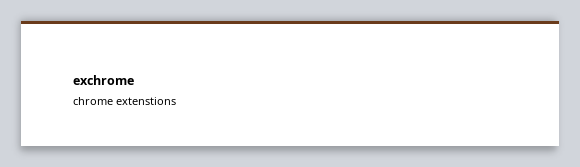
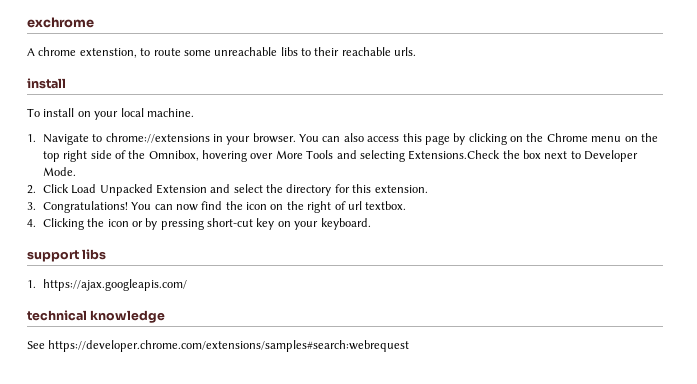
- chrome extenstions
+ A chrome extenstion, to route some unreachable libs to their reachable urls.
+ install
+ To install on your local machine.
+ 1. Navigate to chrome://extensions in your browser. You can also access this page by clicking on the Chrome menu on the top right side of the Omnibox, hovering over More Tools and selecting Extensions.Check the box next to Developer Mode.
+ 2. Click Load Unpacked Extension and select the directory for this extension.
+ 3. Congratulations! You can now find the icon on the right of url textbox.
+ 4. Clicking the icon or by pressing short-cut key on your keyboard.
+ support libs
+ 1. https://ajax.googleapis.com/
+ technical knowledge
+ See https://developer.chrome.com/extensions/samples#search:webrequest

